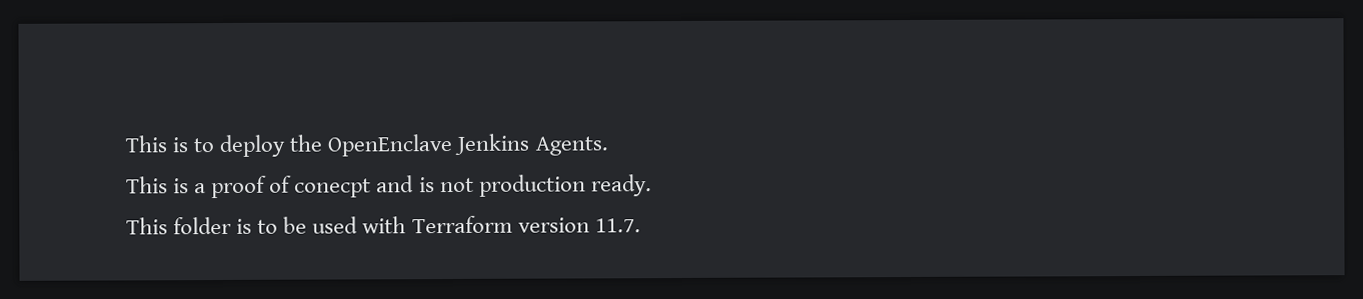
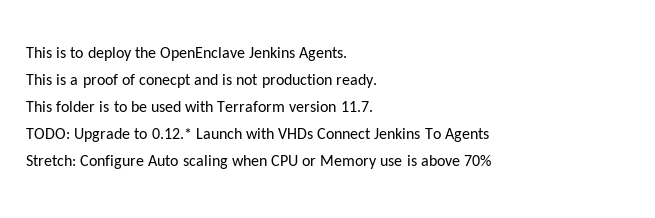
+ TODO: Upgrade to 0.12.* Launch with VHDs Connect Jenkins To Agents
+ Stretch: Configure Auto scaling when CPU or Memory use is above 70%

